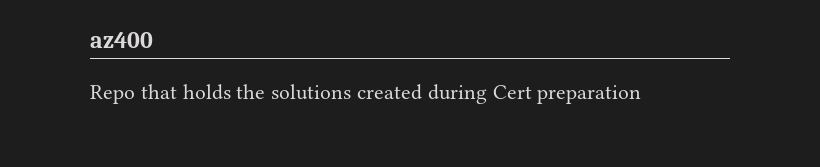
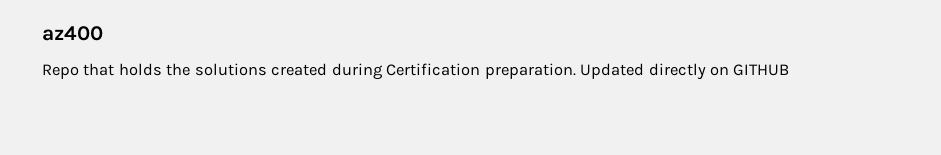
- Repo that holds the solutions created during Cert preparation
+ Repo that holds the solutions created during Certification preparation. Updated directly on GITHUB

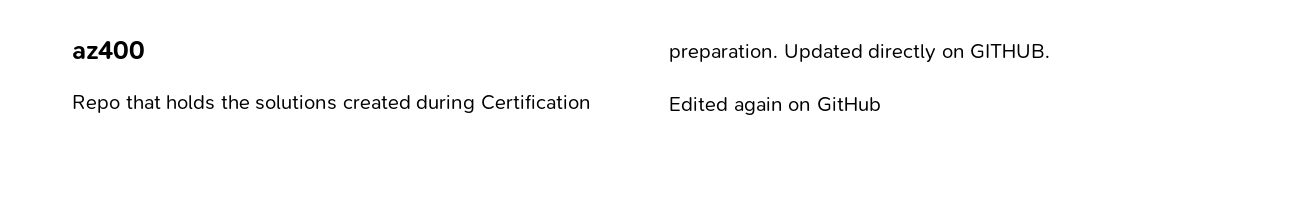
- Updated directly on GITHUB
+ Updated directly on GITHUB.
+ Edited again on GitHub

